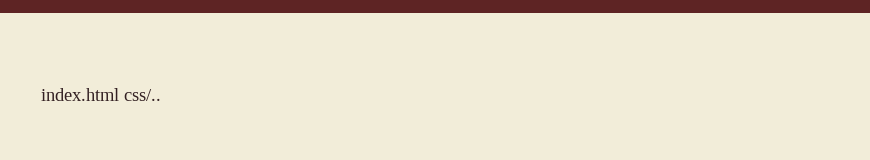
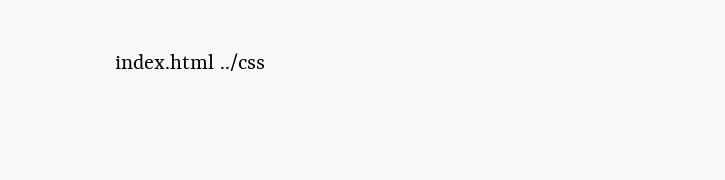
- index.html css/..
+ index.html ../css

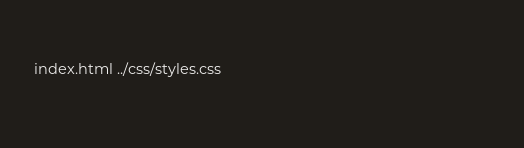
- index.html ../css
+ index.html ../css/styles.css

